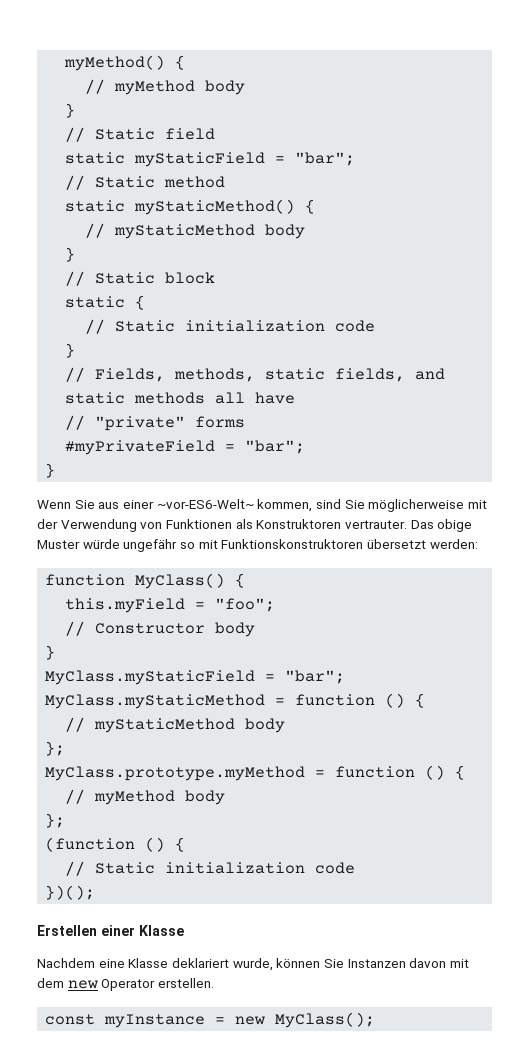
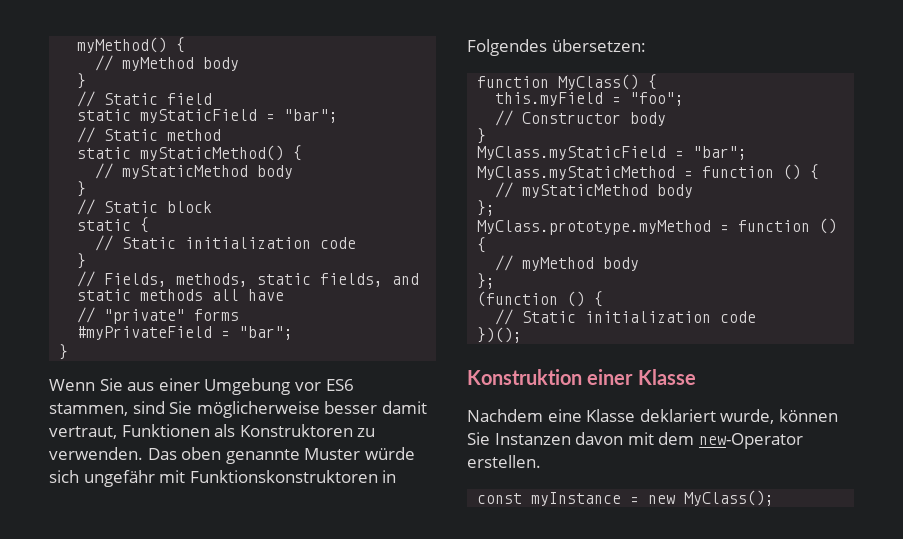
- Wenn Sie aus einer ~vor-ES6-Welt~ kommen, sind Sie möglicherweise mit der Verwendung von Funktionen als Konstruktoren vertrauter. Das obige Muster würde ungefähr so mit Funktionskonstruktoren übersetzt werden:
+ Wenn Sie aus einer Umgebung vor ES6 stammen, sind Sie möglicherweise besser damit vertraut, Funktionen als Konstruktoren zu verwenden. Das oben genannte Muster würde sich ungefähr mit Funktionskonstruktoren in Folgendes übersetzen:
- Erstellen einer Klasse
+ Konstruktion einer Klasse
- Nachdem eine Klasse deklariert wurde, können Sie Instanzen davon mit dem new Operator erstellen.
+ Nachdem eine Klasse deklariert wurde, können Sie Instanzen davon mit dem new-Operator erstellen.

